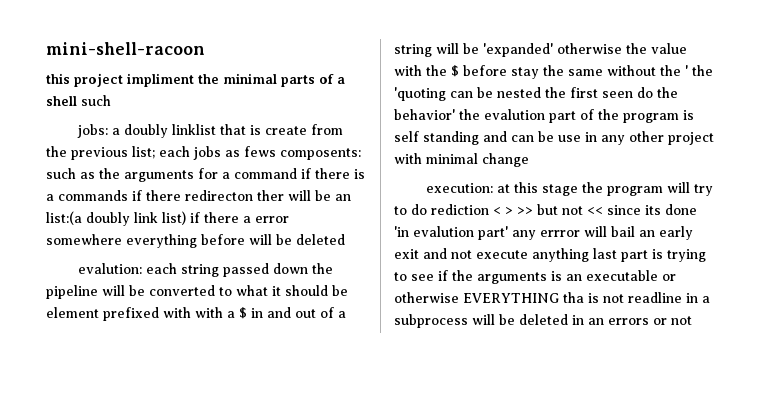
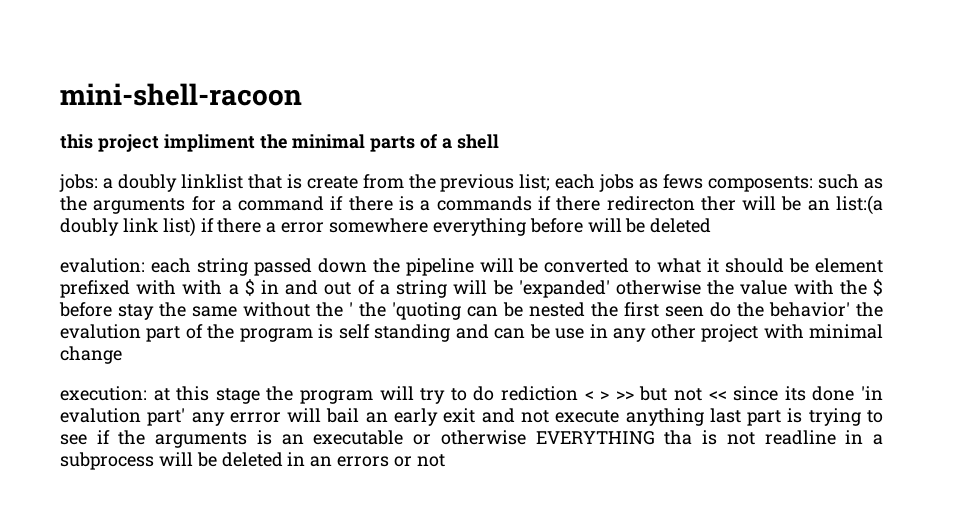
- this project impliment the minimal parts of a shell such
+ this project impliment the minimal parts of a shell

